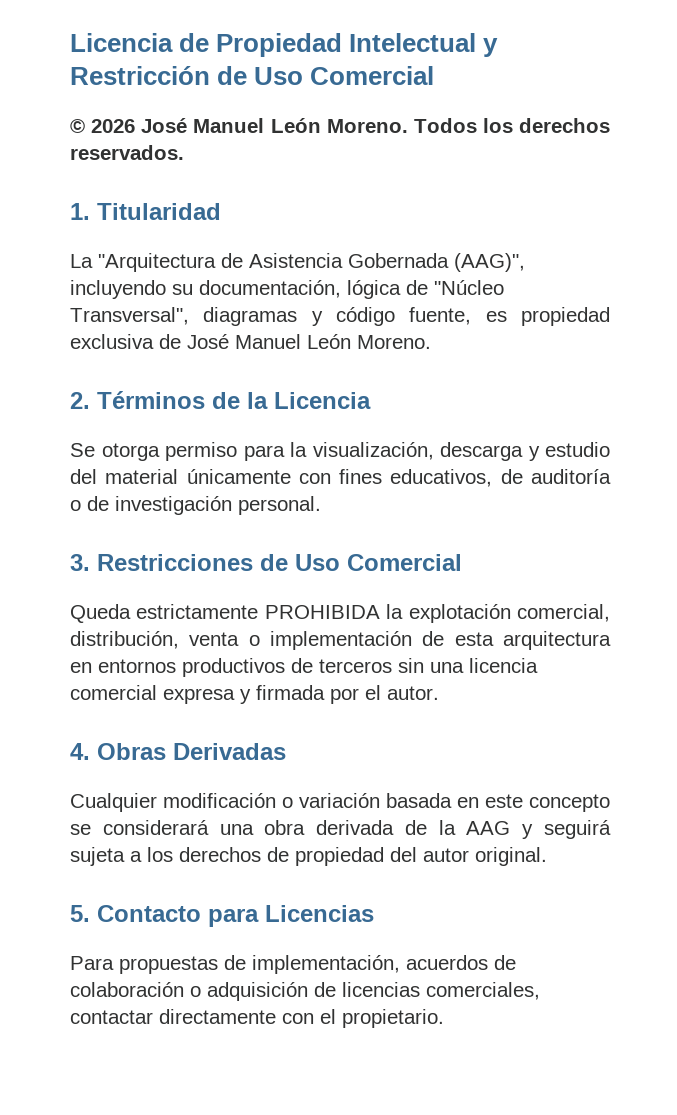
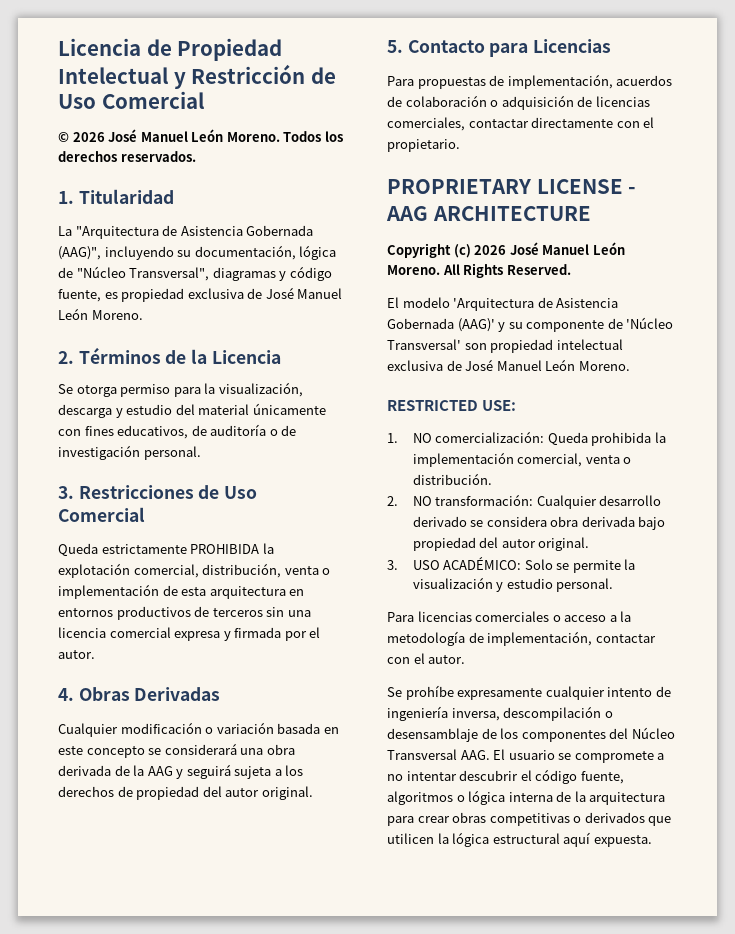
+ PROPRIETARY LICENSE - AAG ARCHITECTURE
+ Copyright (c) 2026 José Manuel León Moreno. All Rights Reserved.
+ El modelo 'Arquitectura de Asistencia Gobernada (AAG)' y su componente de 'Núcleo Transversal' son propiedad intelectual exclusiva de José Manuel León Moreno.
+ RESTRICTED USE:
+ 1. NO comercialización: Queda prohibida la implementación comercial, venta o distribución.
+ 2. NO transformación: Cualquier desarrollo derivado se considera obra derivada bajo propiedad del autor original.
+ 3. USO ACADÉMICO: Solo se permite la visualización y estudio personal.
+ Para licencias comerciales o acceso a la metodología de implementación, contactar con el autor.
+ Se prohíbe expresamente cualquier intento de ingeniería inversa, descompilación o desensamblaje de los componentes del Núcleo Transversal AAG. El usuario se compromete a no intentar descubrir el código fuente, algoritmos o lógica interna de la arquitectura para crear obras competitivas o derivados que utilicen la lógica estructural aquí expuesta.

